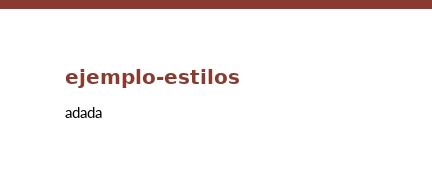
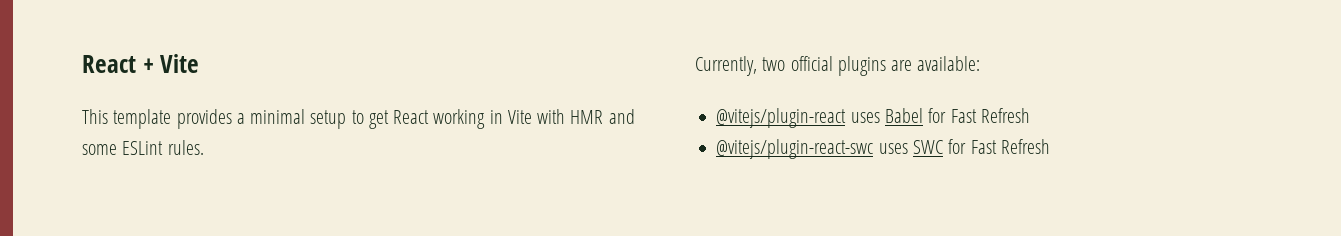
- ejemplo-estilos
- adada
+ React + Vite
+ This template provides a minimal setup to get React working in Vite with HMR and some ESLint rules.
+ Currently, two official plugins are available:
+ @vitejs/plugin-react uses Babel for Fast Refresh
+ @vitejs/plugin-react-swc uses SWC for Fast Refresh

